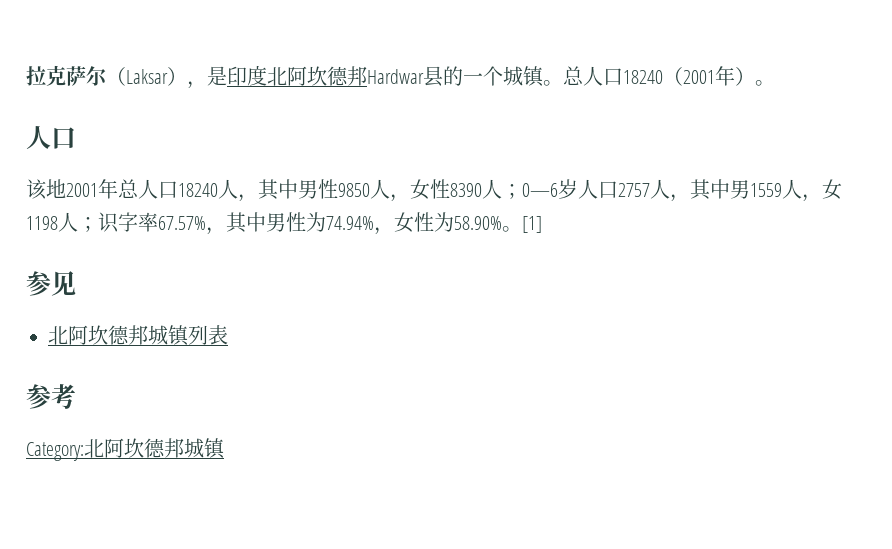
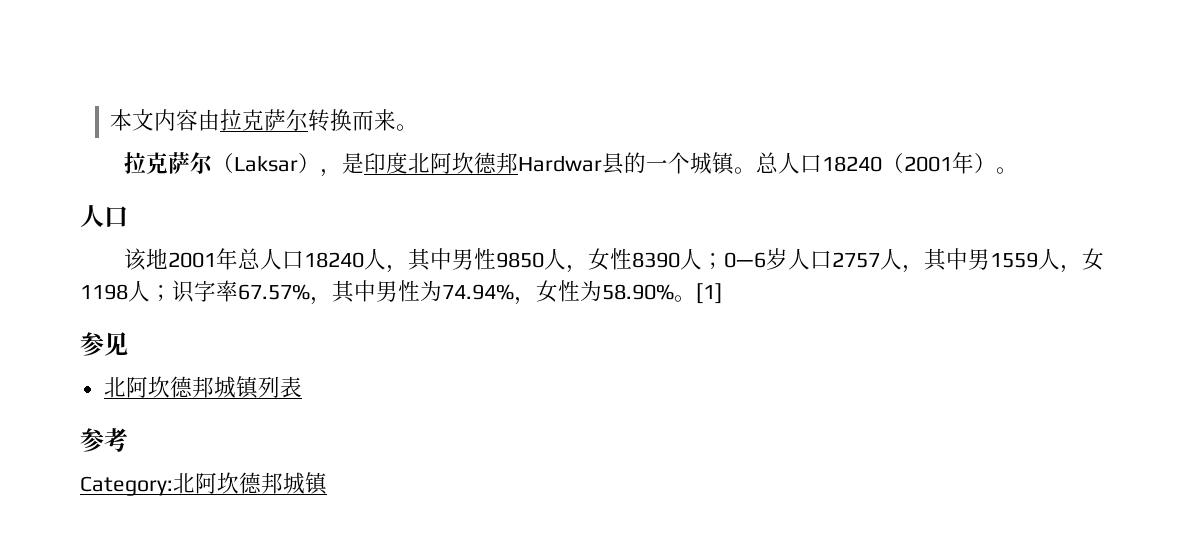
+ 本文内容由拉克萨尔转换而来。

